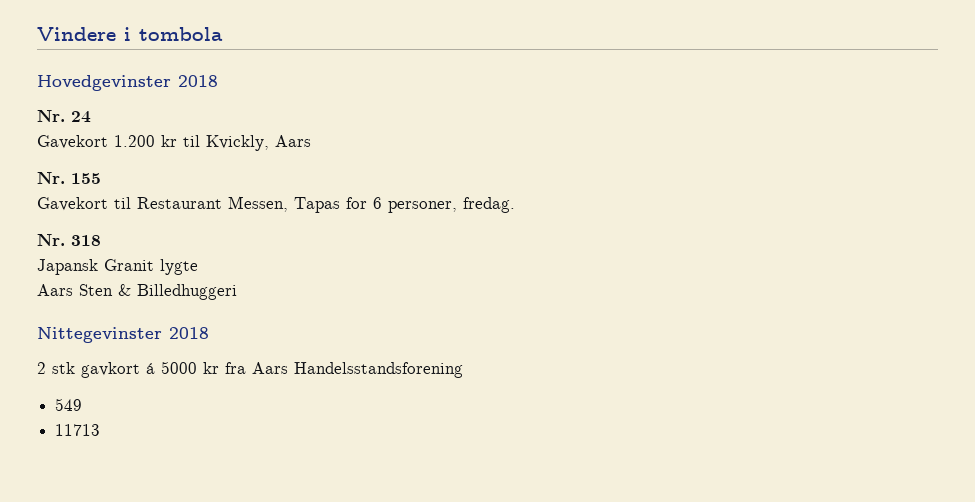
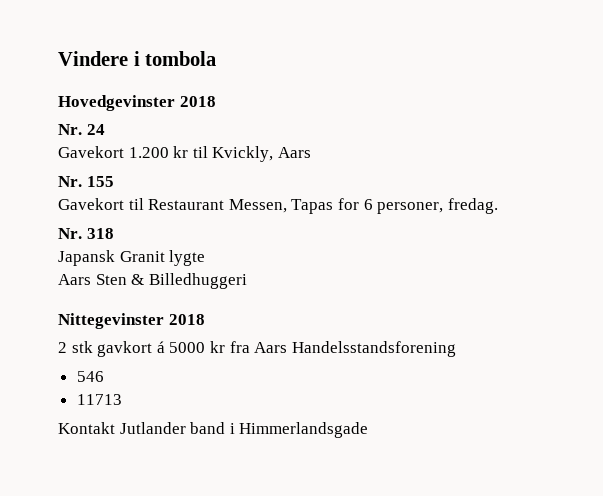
- 549
+ 546
+ Kontakt Jutlander band i Himmerlandsgade

